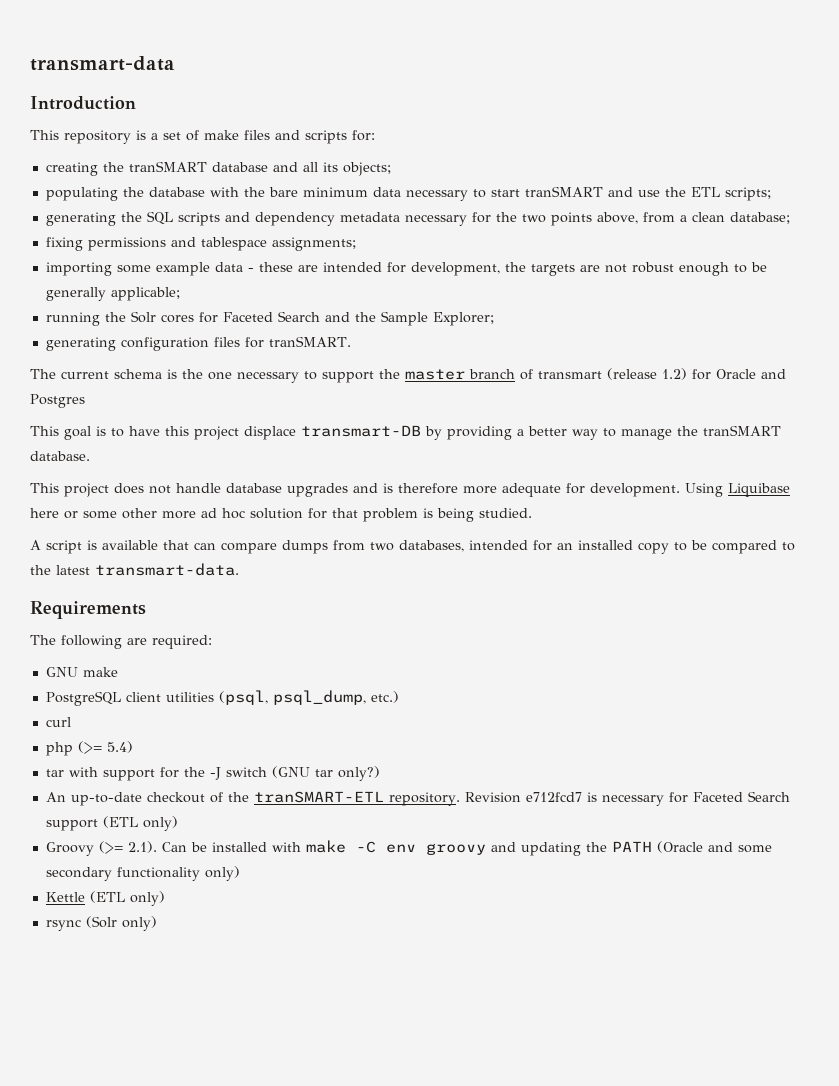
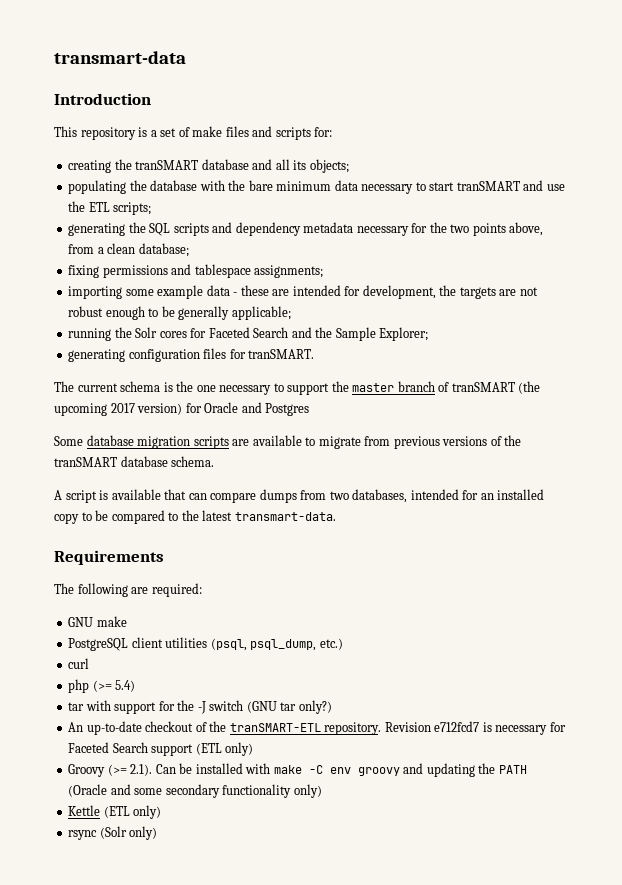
- The current schema is the one necessary to support the master branch of transmart (release 1.2) for Oracle and Postgres
+ The current schema is the one necessary to support the master branch of tranSMART (the upcoming 2017 version) for Oracle and Postgres
- This goal is to have this project displace transmart-DB by providing a better way to manage the tranSMART database.
- This project does not handle database upgrades and is therefore more adequate for development. Using Liquibase here or some other more ad hoc solution for that problem is being studied.
+ Some database migration scripts are available to migrate from previous versions of the tranSMART database schema.

